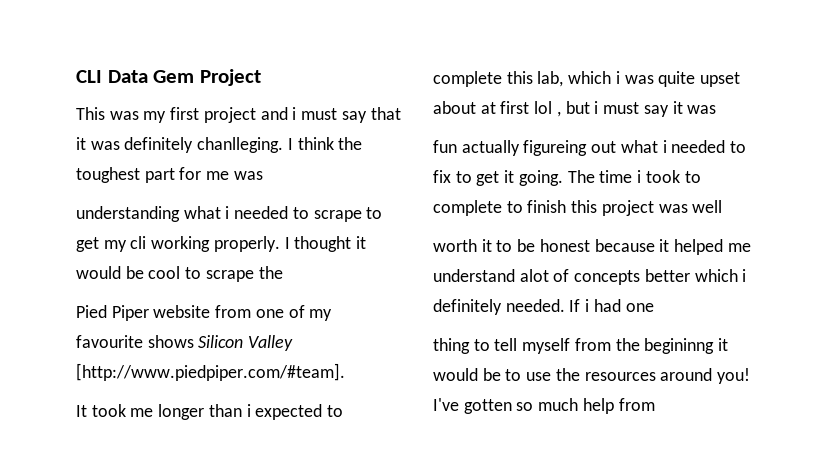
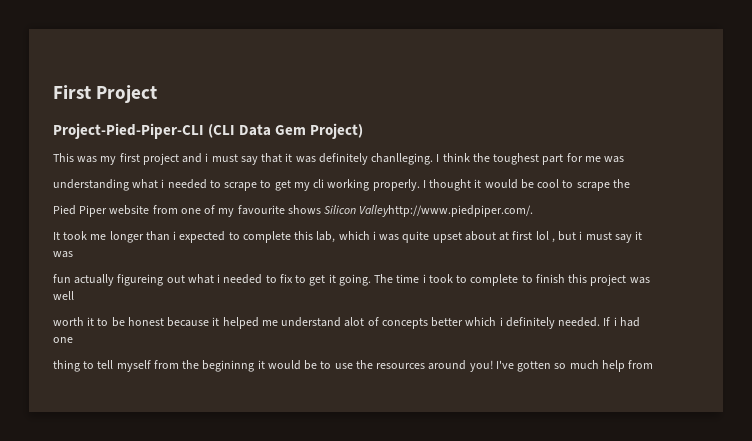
- CLI Data Gem Project
+ First Project
+ Project-Pied-Piper-CLI (CLI Data Gem Project)
- Pied Piper website from one of my favourite shows Silicon Valley [http://www.piedpiper.com/#team].
+ Pied Piper website from one of my favourite shows Silicon Valleyhttp://www.piedpiper.com/.

